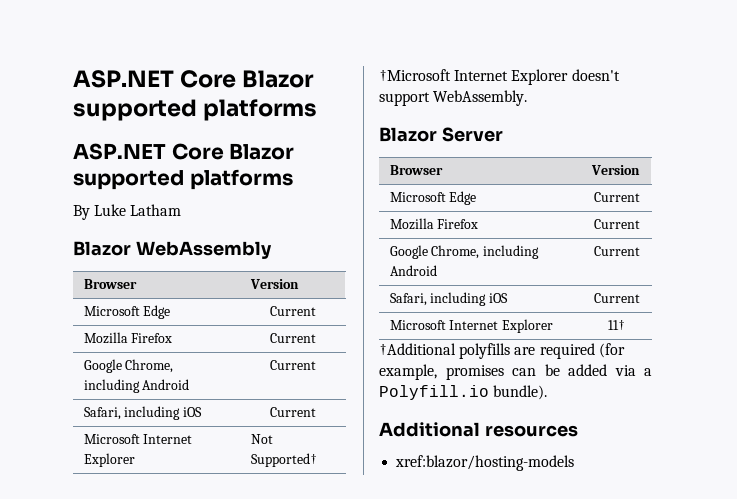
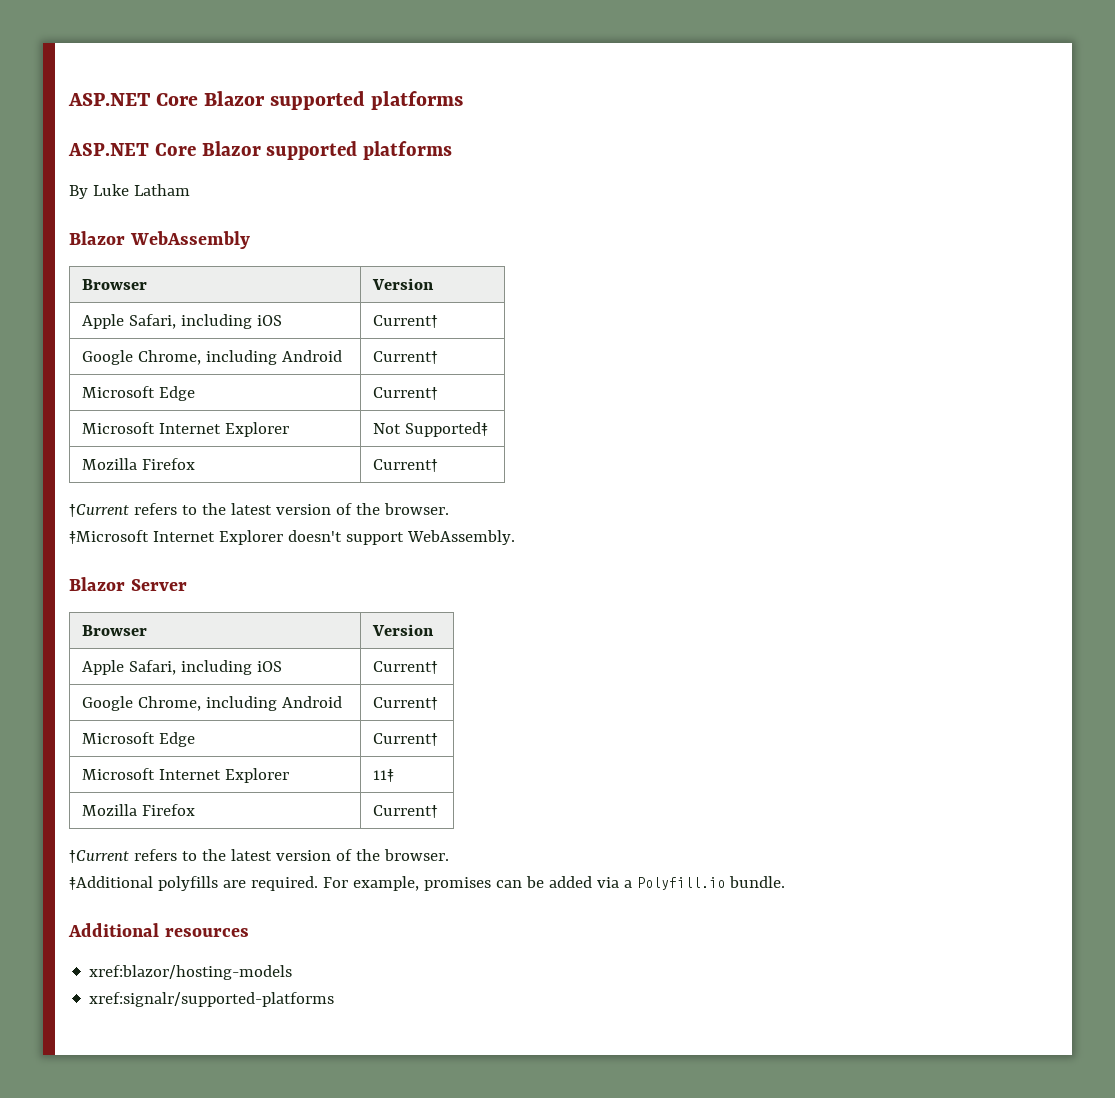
  Blazor WebAssembly
  Browser | Version
- Microsoft Edge | Current
- Mozilla Firefox | Current
- Google Chrome, including Android | Current
- Safari, including iOS | Current
+ Apple Safari, including iOS | Current†
+ Google Chrome, including Android | Current†
+ Microsoft Edge | Current†
- Microsoft Internet Explorer | Not Supported†
- †Microsoft Internet Explorer doesn't support WebAssembly.
+ Microsoft Internet Explorer | Not Supported‡
+ Mozilla Firefox | Current†
+ †Current refers to the latest version of the browser.
+ ‡Microsoft Internet Explorer doesn't support WebAssembly.
  Blazor Server
  Browser | Version
- Microsoft Edge | Current
- Mozilla Firefox | Current
- Google Chrome, including Android | Current
- Safari, including iOS | Current
- Microsoft Internet Explorer | 11†
- †Additional polyfills are required (for example, promises can be added via a Polyfill.io bundle).
+ Apple Safari, including iOS | Current†
+ Google Chrome, including Android | Current†
+ Microsoft Edge | Current†
+ Microsoft Internet Explorer | 11‡
+ Mozilla Firefox | Current†
+ †Current refers to the latest version of the browser.
+ ‡Additional polyfills are required. For example, promises can be added via a Polyfill.io bundle.
+ xref:signalr/supported-platforms

